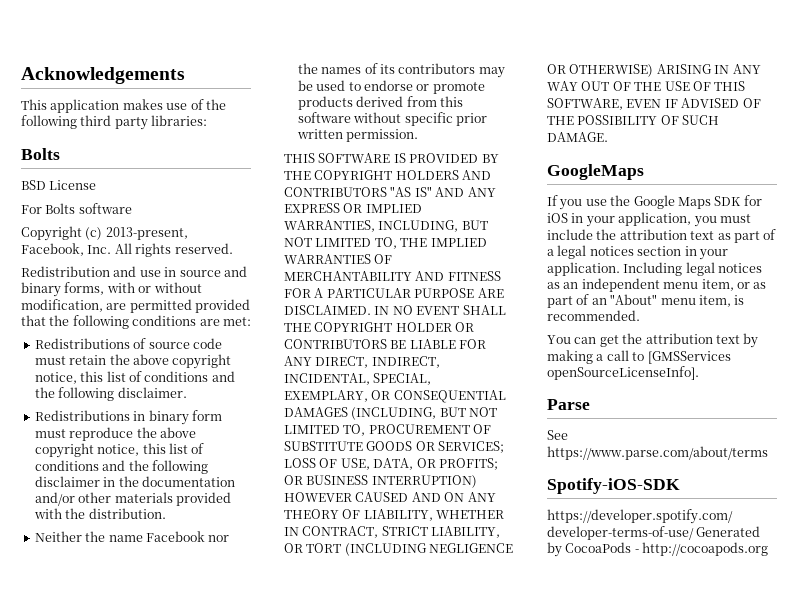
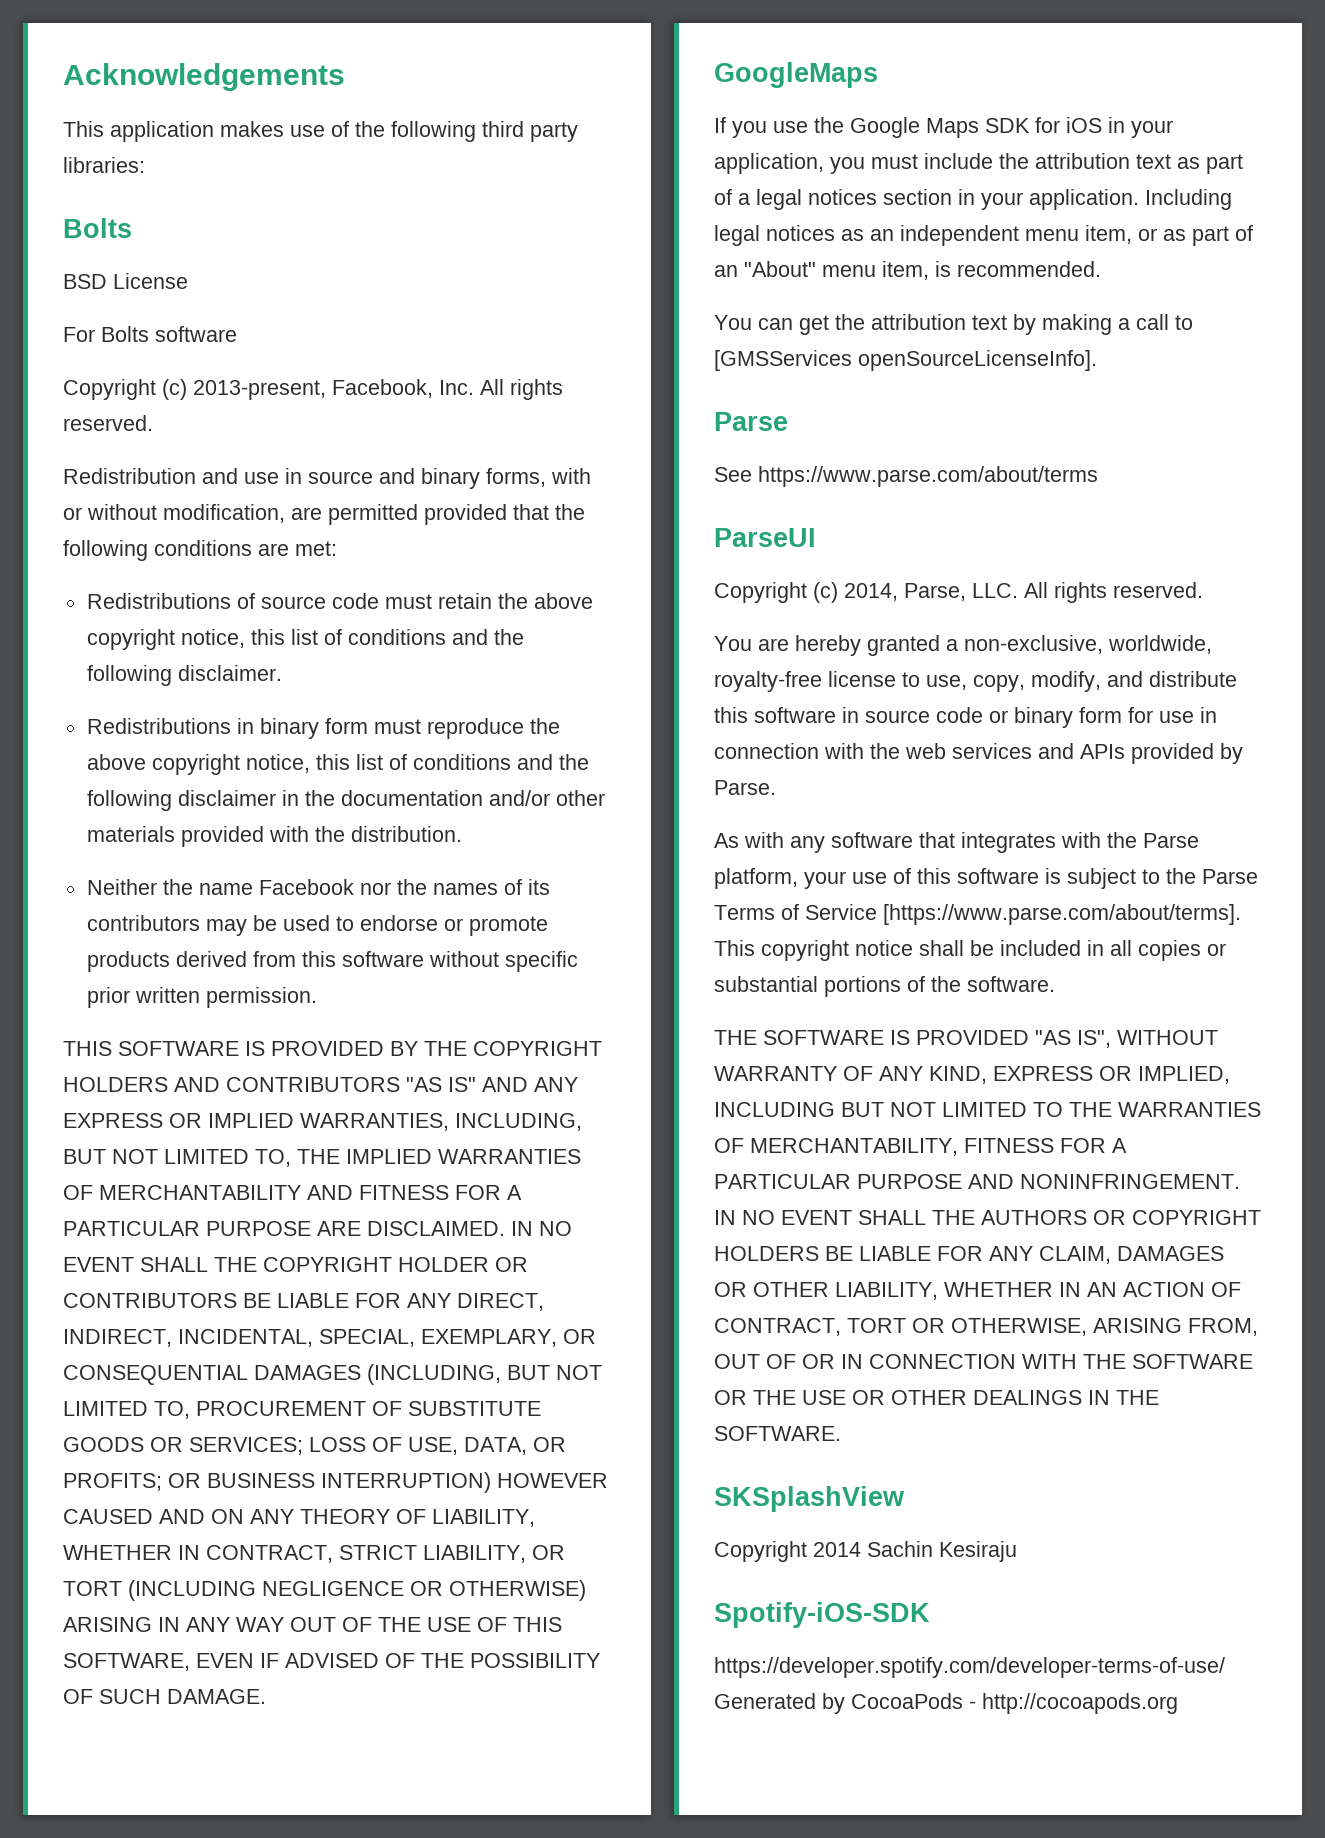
+ ParseUI
+ Copyright (c) 2014, Parse, LLC. All rights reserved.
+ You are hereby granted a non-exclusive, worldwide, royalty-free license to use, copy, modify, and distribute this software in source code or binary form for use in connection with the web services and APIs provided by Parse.
+ As with any software that integrates with the Parse platform, your use of this software is subject to the Parse Terms of Service [https://www.parse.com/about/terms]. This copyright notice shall be included in all copies or substantial portions of the software.
+ THE SOFTWARE IS PROVIDED "AS IS", WITHOUT WARRANTY OF ANY KIND, EXPRESS OR IMPLIED, INCLUDING BUT NOT LIMITED TO THE WARRANTIES OF MERCHANTABILITY, FITNESS FOR A PARTICULAR PURPOSE AND NONINFRINGEMENT. IN NO EVENT SHALL THE AUTHORS OR COPYRIGHT HOLDERS BE LIABLE FOR ANY CLAIM, DAMAGES OR OTHER LIABILITY, WHETHER IN AN ACTION OF CONTRACT, TORT OR OTHERWISE, ARISING FROM, OUT OF OR IN CONNECTION WITH THE SOFTWARE OR THE USE OR OTHER DEALINGS IN THE SOFTWARE.
+ SKSplashView
+ Copyright 2014 Sachin Kesiraju

